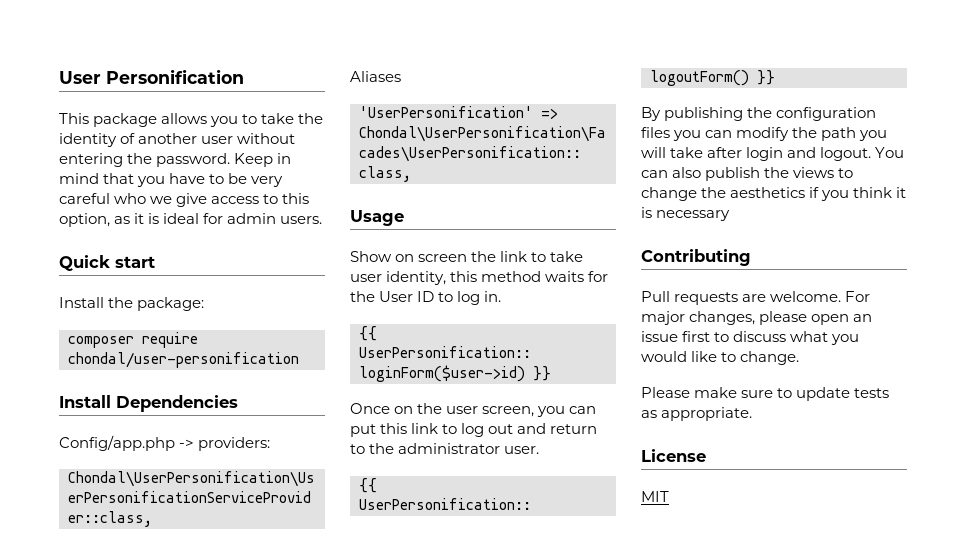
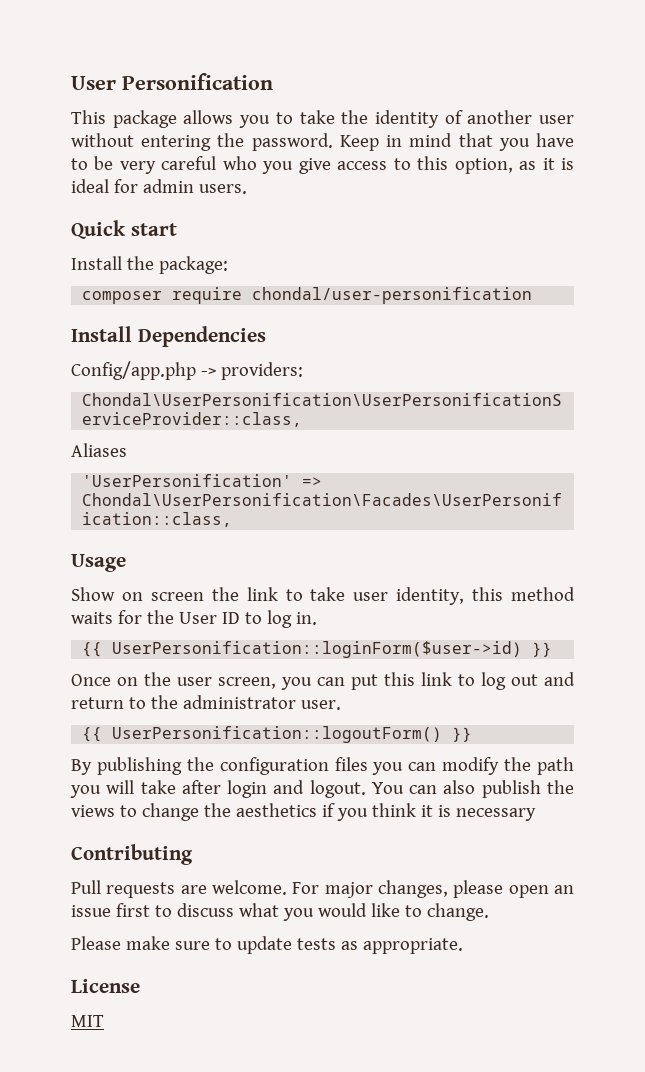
- Keep in mind that you have to be very careful who we give access to this option, as it is ideal for admin users.
+ Keep in mind that you have to be very careful who you give access to this option, as it is ideal for admin users.

